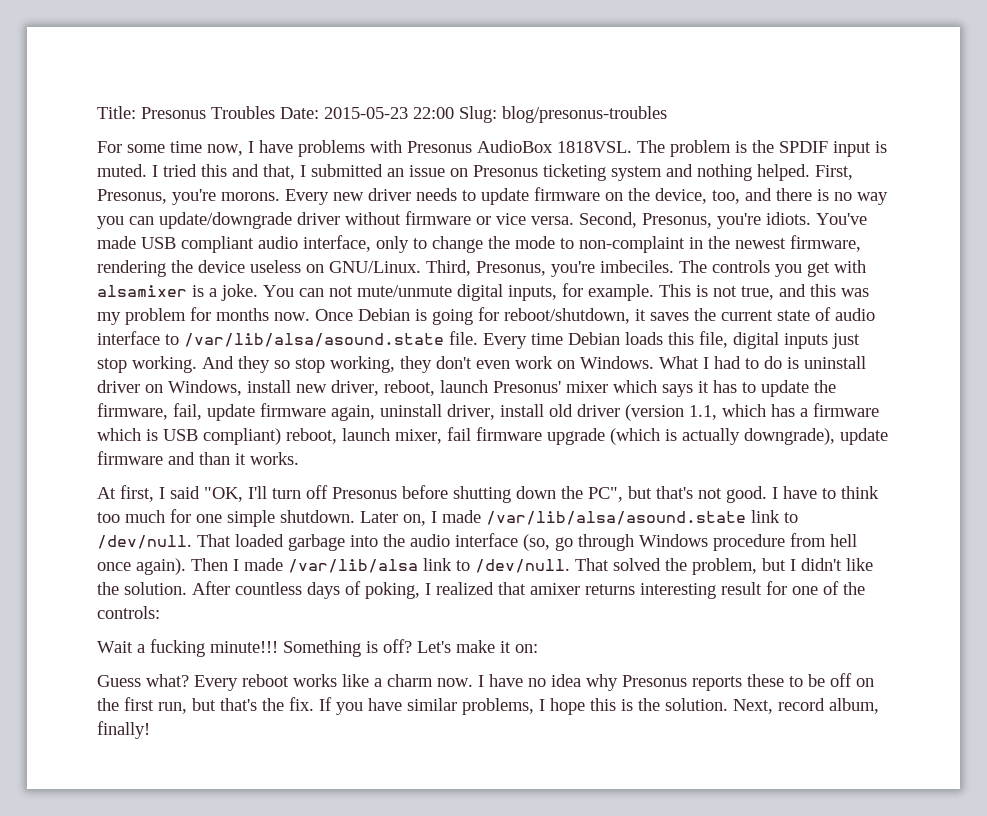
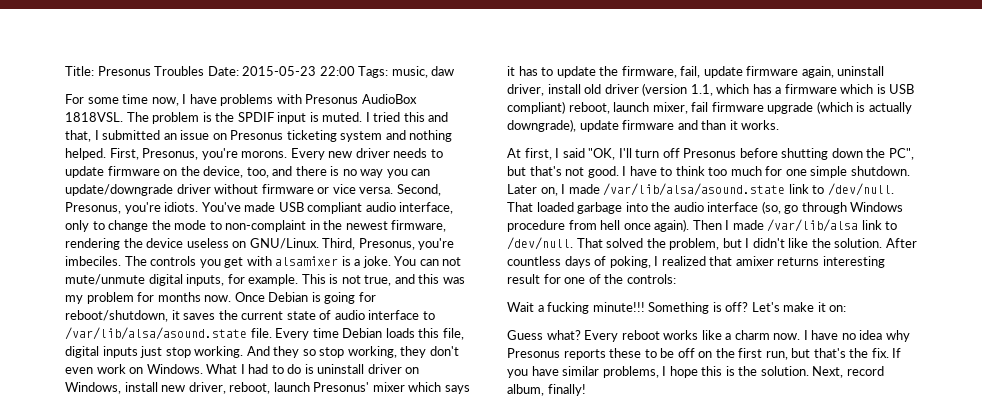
- Title: Presonus Troubles Date: 2015-05-23 22:00 Slug: blog/presonus-troubles
+ Title: Presonus Troubles Date: 2015-05-23 22:00 Tags: music, daw

